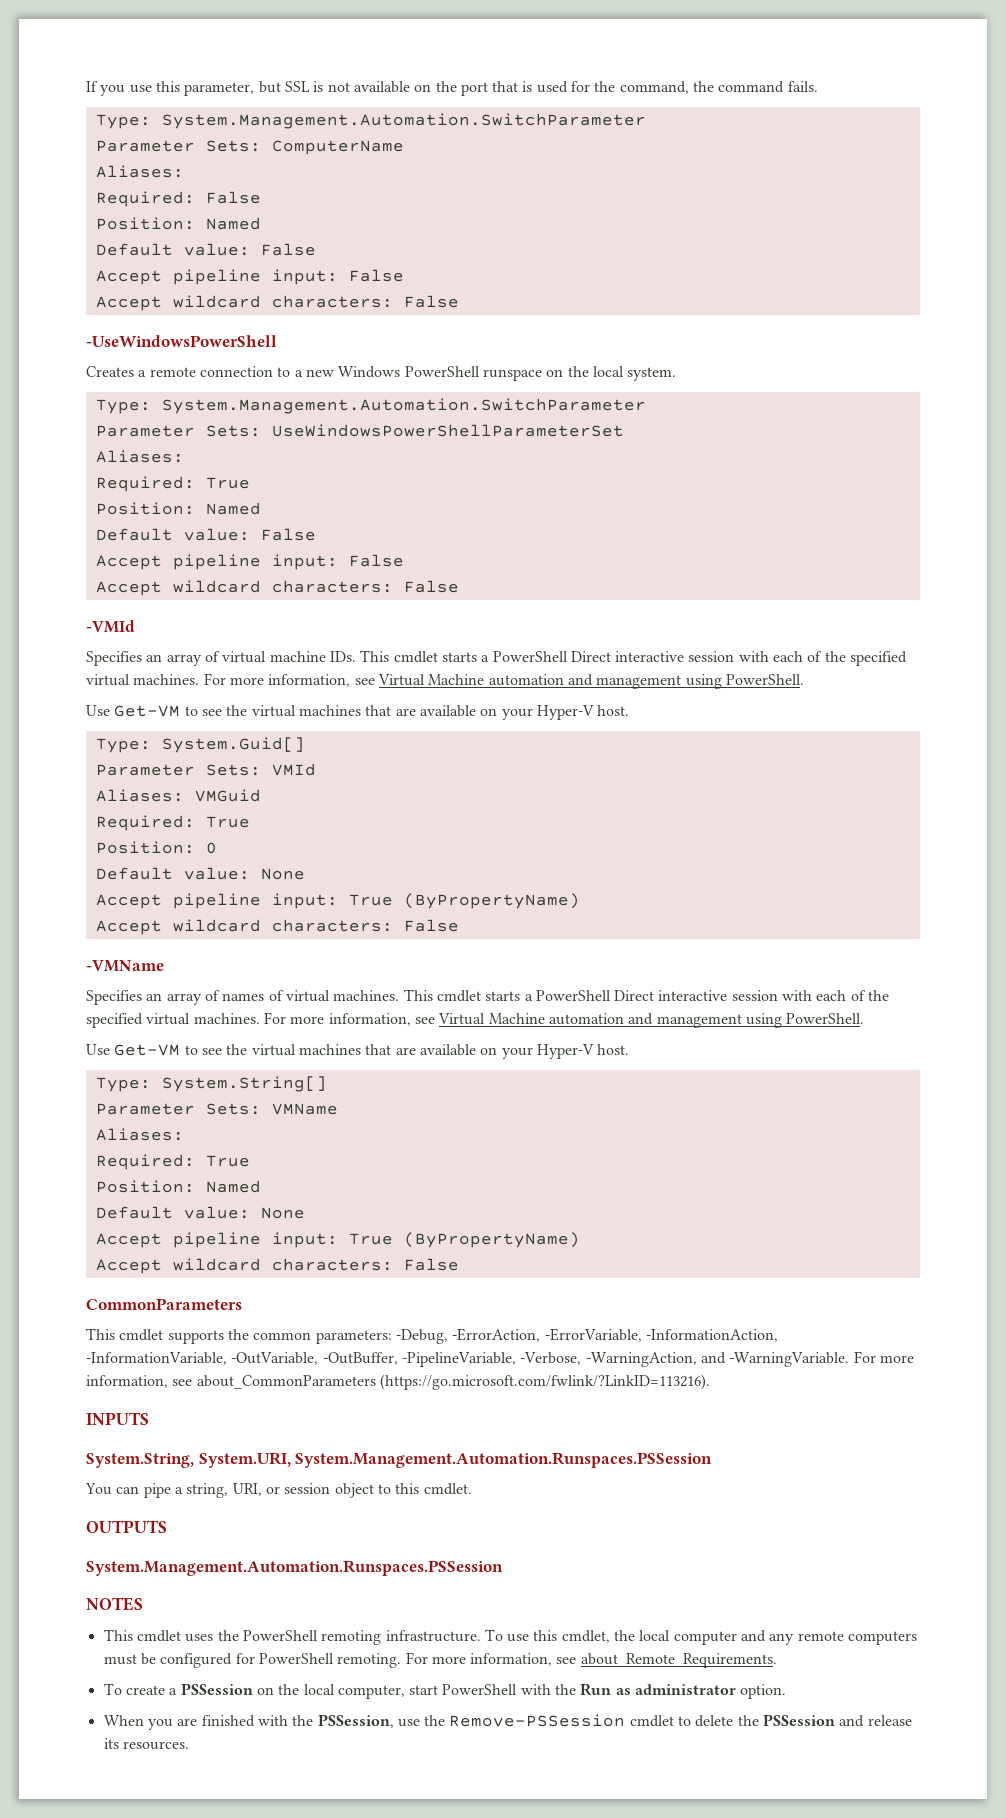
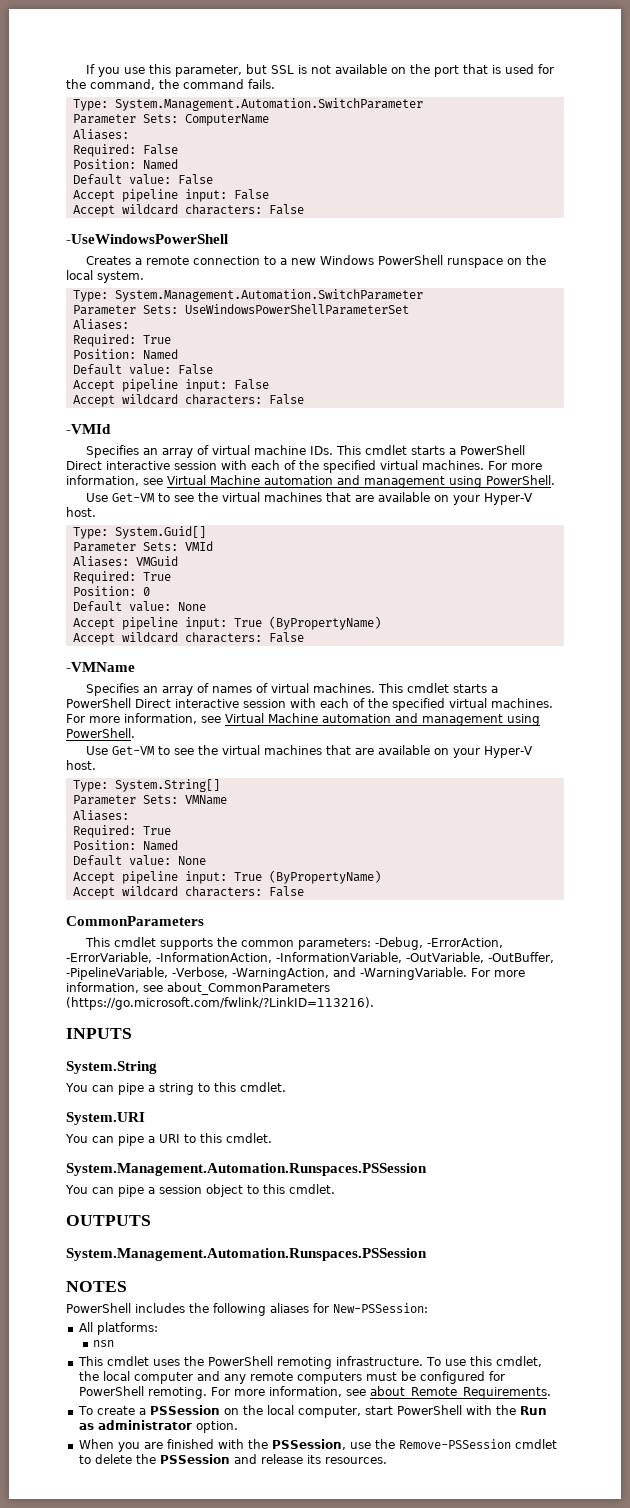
- System.String, System.URI, System.Management.Automation.Runspaces.PSSession
+ System.String
+ You can pipe a string to this cmdlet.
+ System.URI
+ You can pipe a URI to this cmdlet.
+ System.Management.Automation.Runspaces.PSSession
- You can pipe a string, URI, or session object to this cmdlet.
+ You can pipe a session object to this cmdlet.
+ PowerShell includes the following aliases for New-PSSession:
+ All platforms:
+ nsn

